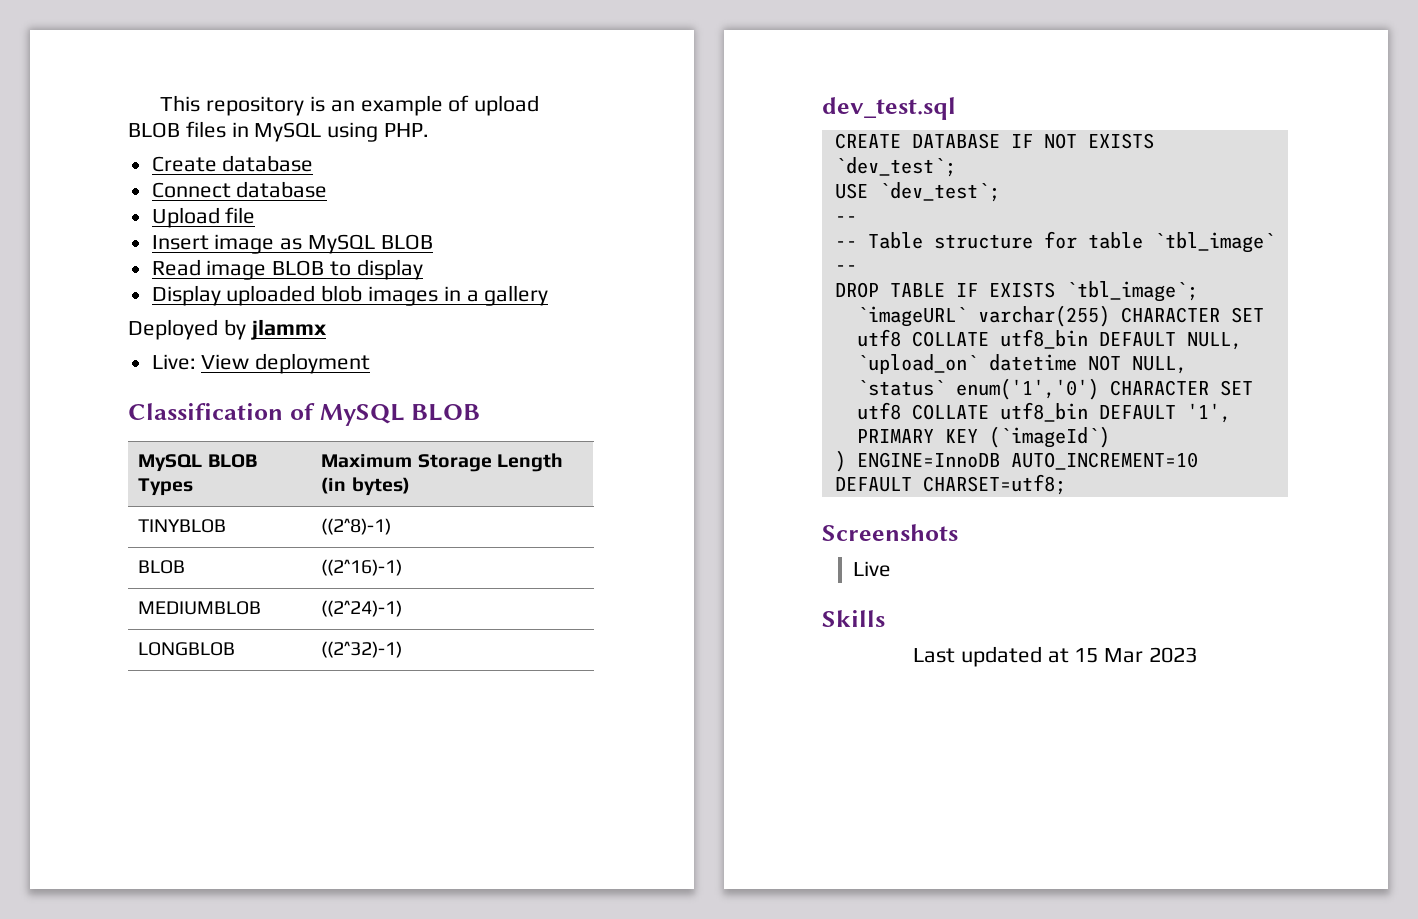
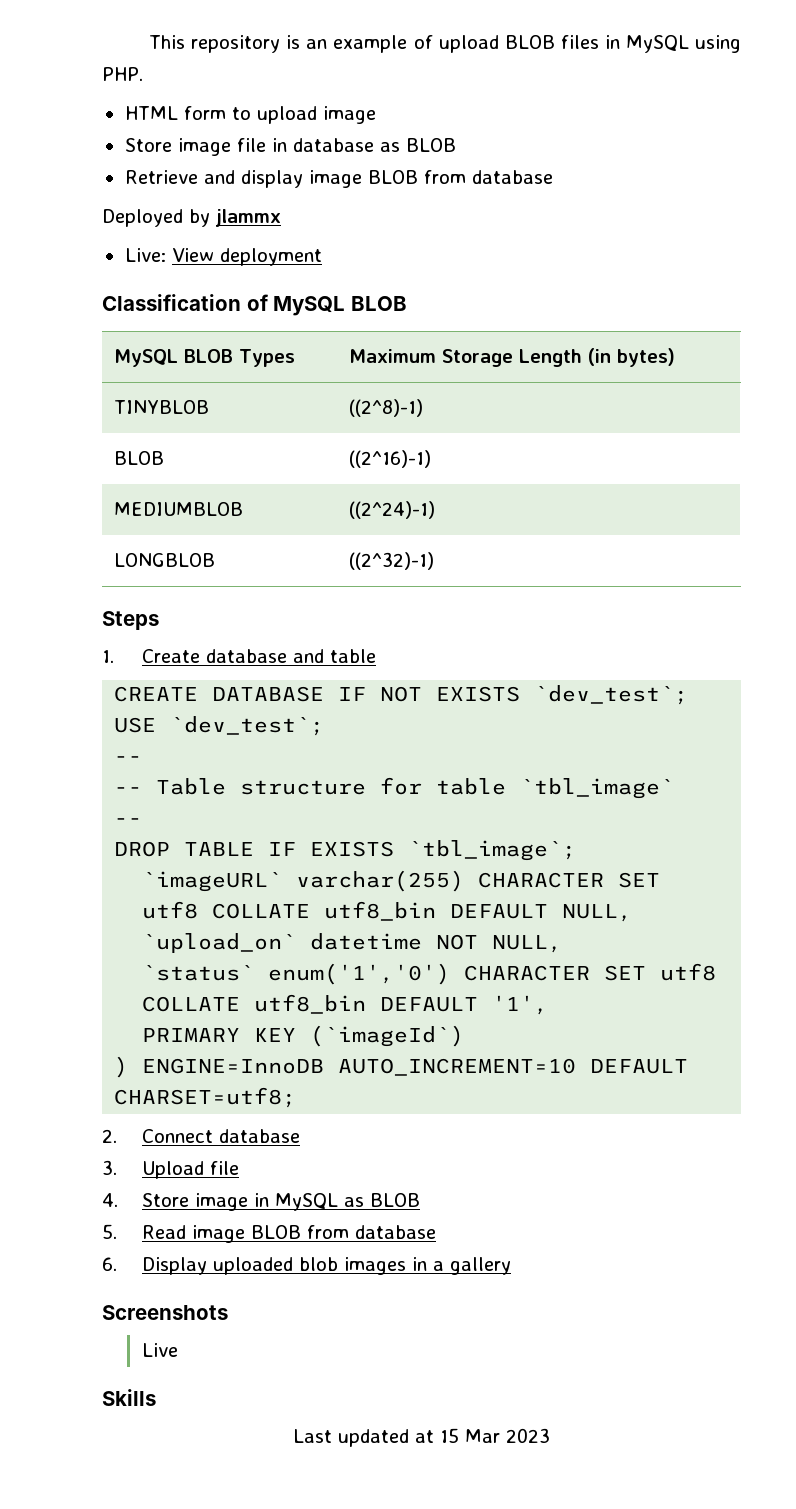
- Create database
- Connect database
- Upload file
- Insert image as MySQL BLOB
- Read image BLOB to display
- Display uploaded blob images in a gallery
+ HTML form to upload image
+ Store image file in database as BLOB
+ Retrieve and display image BLOB from database
- dev_test.sql
+ Steps
+ 1. Create database and table
+ 2. Connect database
+ 3. Upload file
+ 4. Store image in MySQL as BLOB
+ 5. Read image BLOB from database
+ 6. Display uploaded blob images in a gallery

